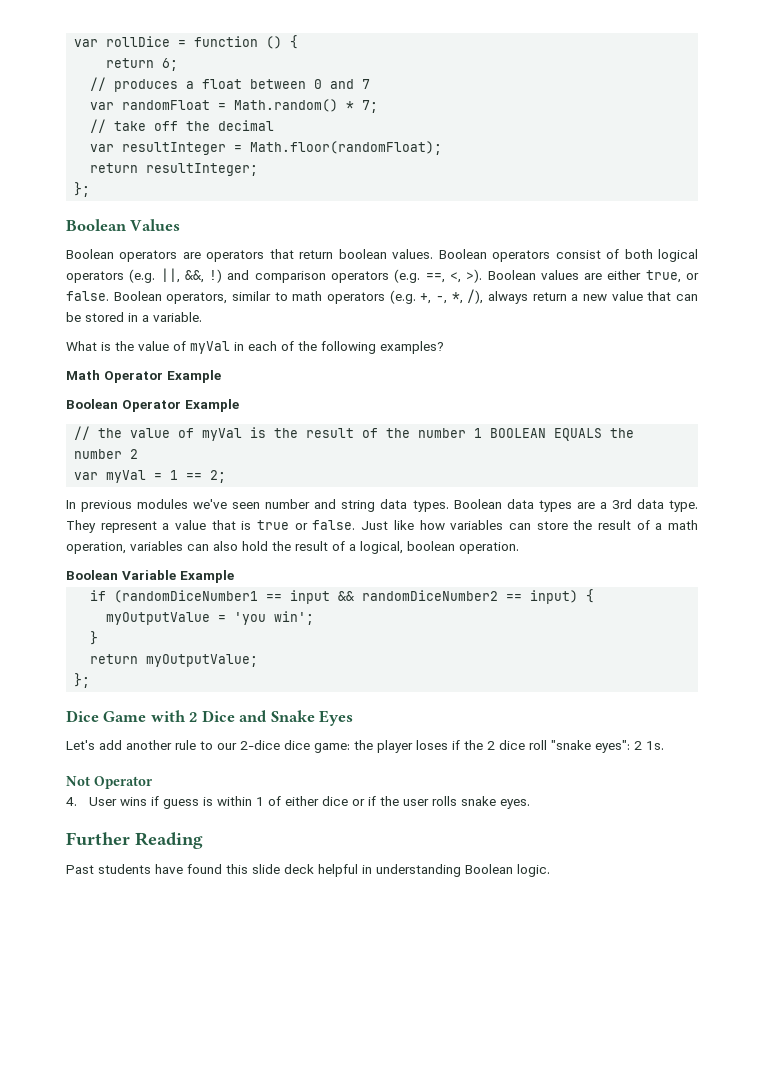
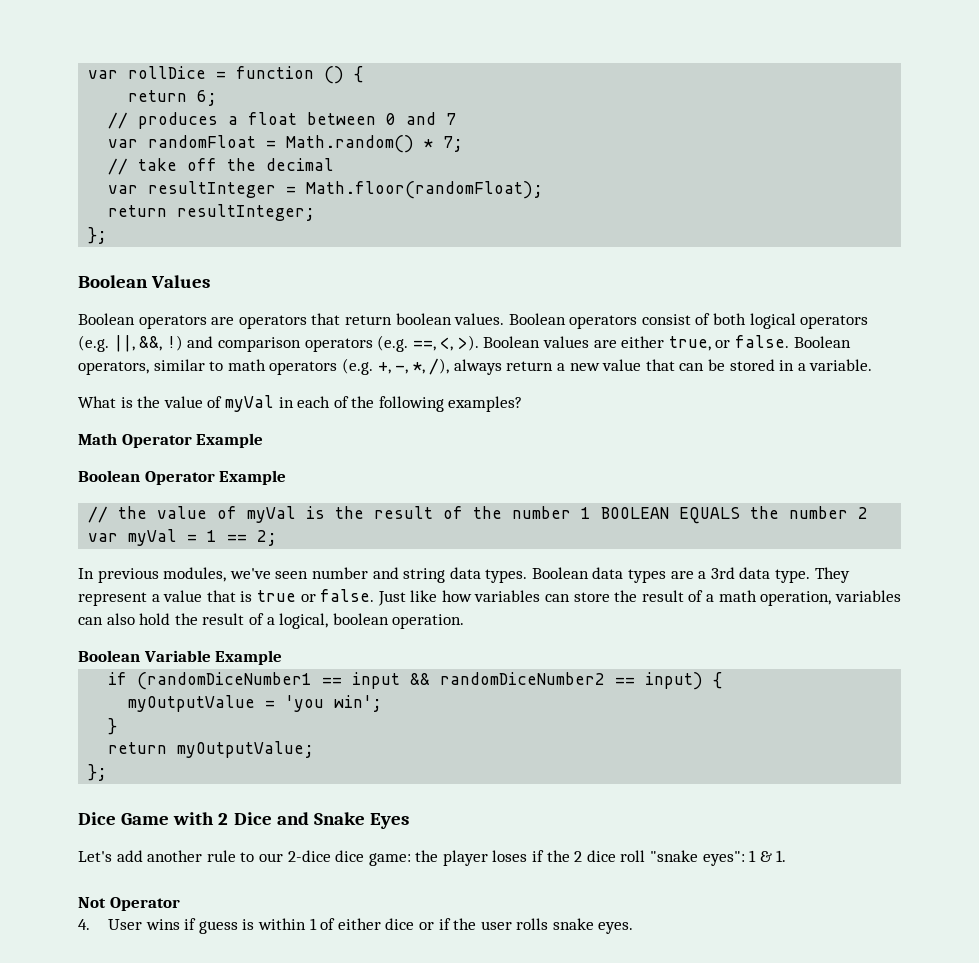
- In previous modules we've seen number and string data types.
+ In previous modules, we've seen number and string data types.
- Let's add another rule to our 2-dice dice game: the player loses if the 2 dice roll "snake eyes": 2 1s.
+ Let's add another rule to our 2-dice dice game: the player loses if the 2 dice roll "snake eyes": 1 & 1.
- Further Reading
- Past students have found this slide deck helpful in understanding Boolean logic.

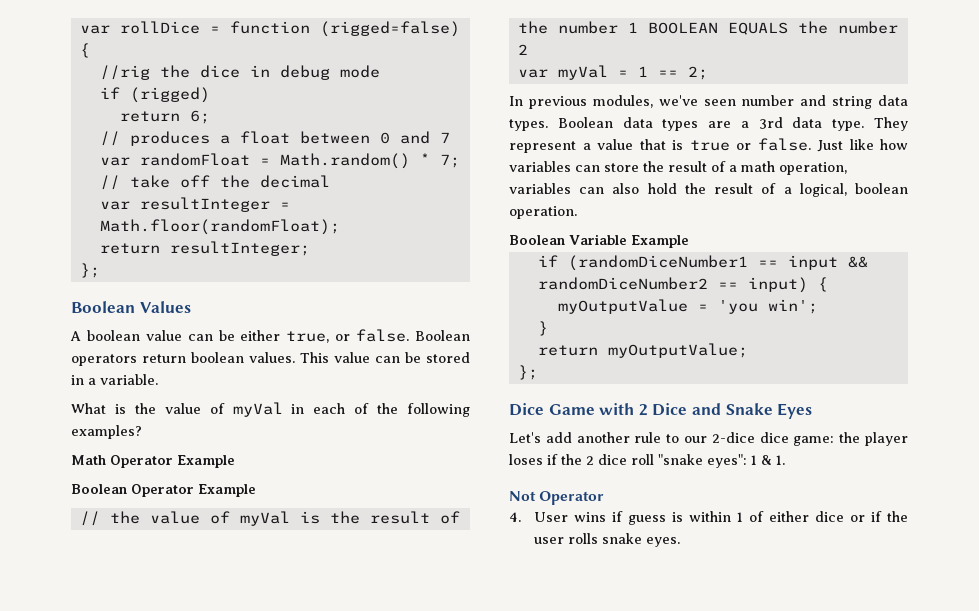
- var rollDice = function () {
+ var rollDice = function (rigged=false) {
+ //rig the dice in debug mode
+ if (rigged)
- Boolean operators are operators that return boolean values. Boolean operators consist of both logical operators (e.g. ||, &&, !) and comparison operators (e.g. ==, <, >). Boolean values are either true, or false.
+ A boolean value can be either true, or false.
- Boolean operators, similar to math operators (e.g. +, -, *, /), always return a new value that can be stored in a variable.
+ Boolean operators return boolean values. This value can be stored in a variable.

